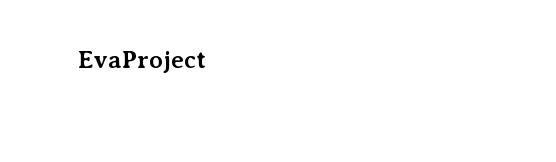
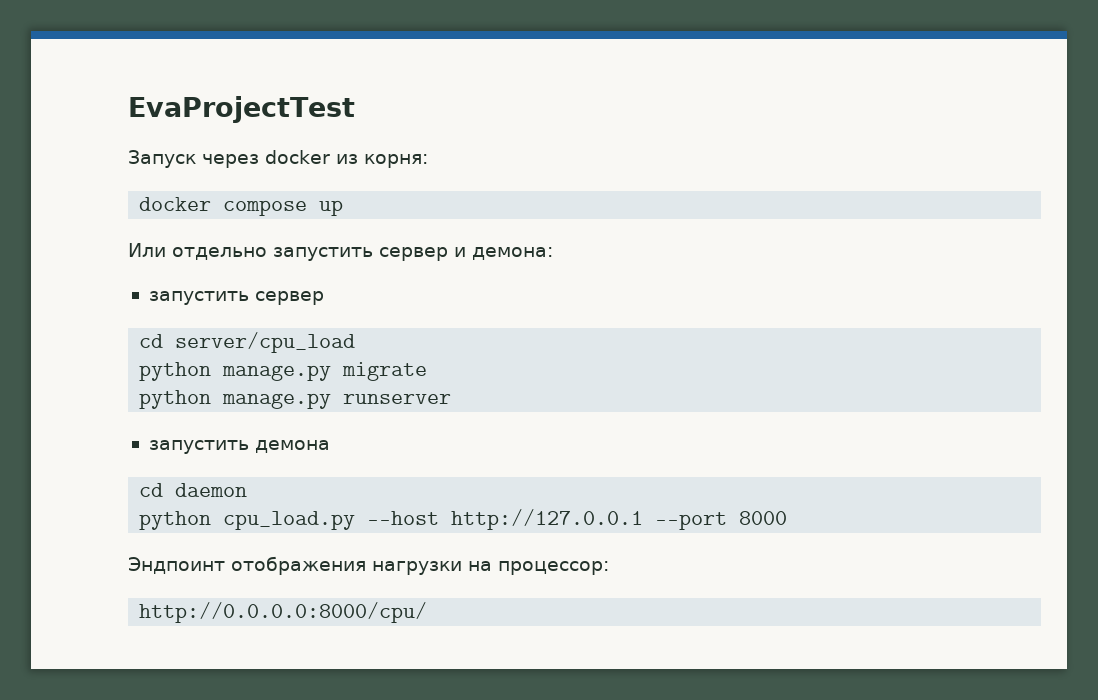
- EvaProject
+ EvaProjectTest
+ Запуск через docker из корня:
+ docker compose up
+ Или отдельно запустить сервер и демона:
+ запустить сервер
+ cd server/cpu_load
+ python manage.py migrate
+ python manage.py runserver
+ запустить демона
+ cd daemon
+ python cpu_load.py --host http://127.0.0.1 --port 8000
+ Эндпоинт отображения нагрузки на процессор:
+ http://0.0.0.0:8000/cpu/

